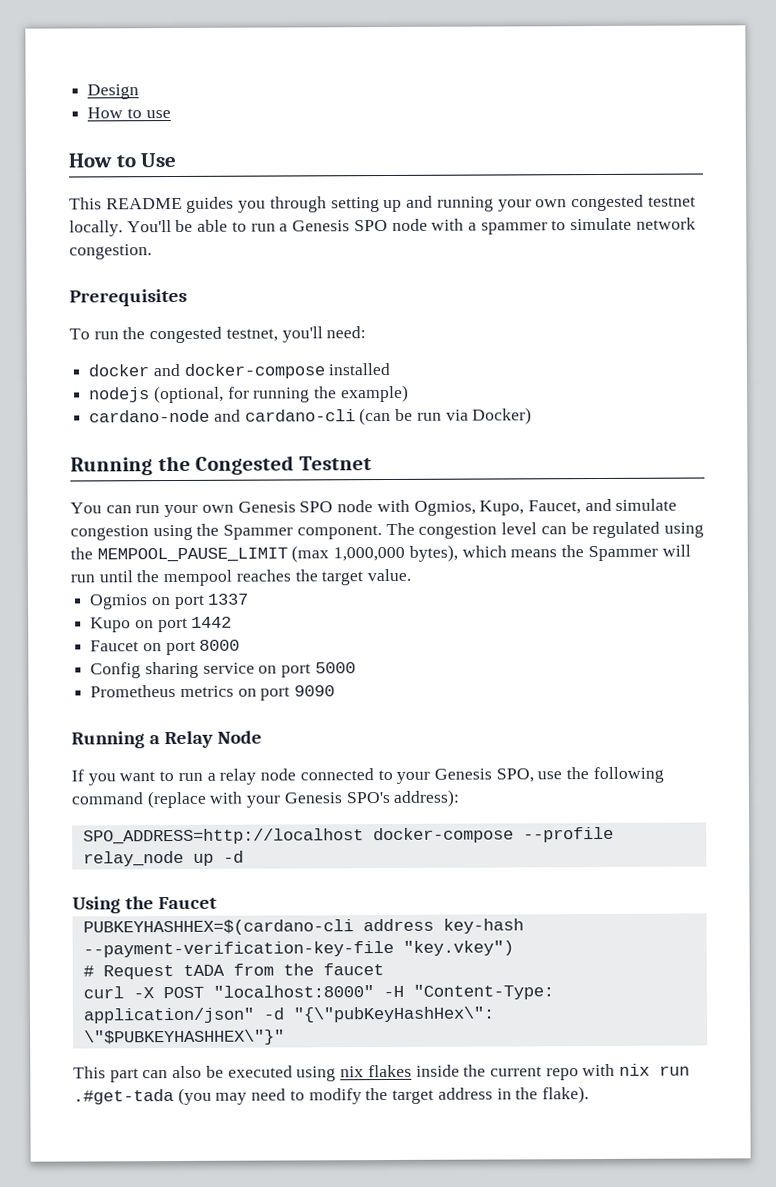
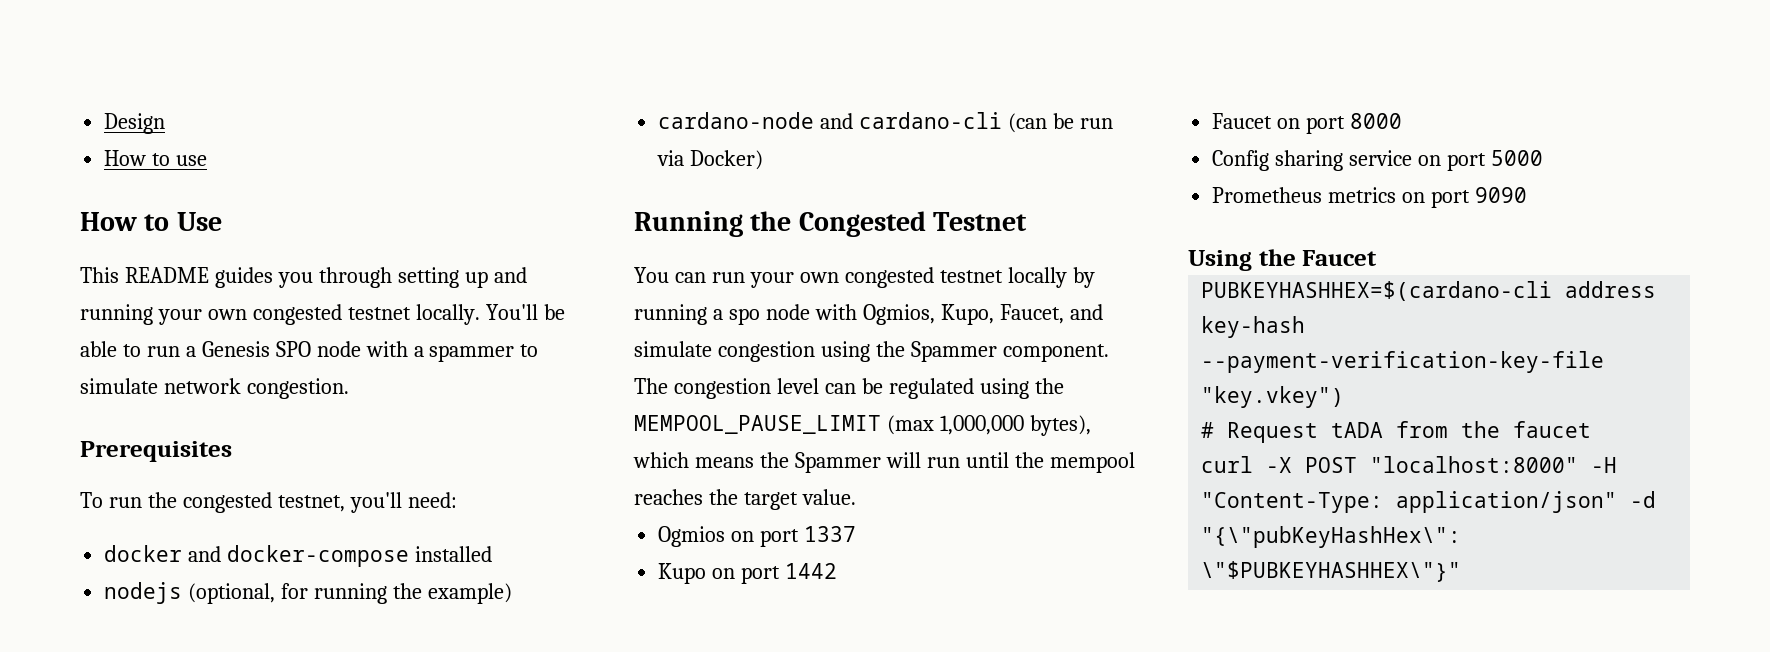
- You can run your own Genesis SPO node with Ogmios, Kupo, Faucet, and simulate congestion using the Spammer component.
+ You can run your own congested testnet locally by running a spo node with Ogmios, Kupo, Faucet, and simulate congestion using the Spammer component.
- Running a Relay Node
- If you want to run a relay node connected to your Genesis SPO, use the following command (replace with your Genesis SPO's address):
- SPO_ADDRESS=http://localhost docker-compose --profile relay_node up -d
- This part can also be executed using nix flakes inside the current repo with nix run .#get-tada (you may need to modify the target address in the flake).

